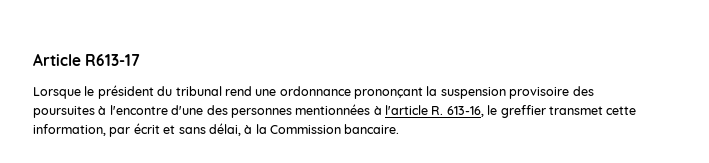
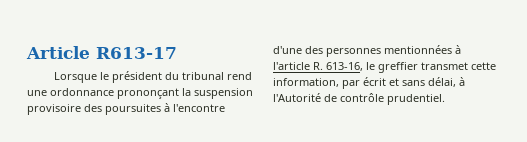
- Lorsque le président du tribunal rend une ordonnance prononçant la suspension provisoire des poursuites à l'encontre d'une des personnes mentionnées à l'article R. 613-16, le greffier transmet cette information, par écrit et sans délai, à la Commission bancaire.
+ Lorsque le président du tribunal rend une ordonnance prononçant la suspension provisoire des poursuites à l'encontre d'une des personnes mentionnées à l'article R. 613-16, le greffier transmet cette information, par écrit et sans délai, à l'Autorité de contrôle prudentiel.

